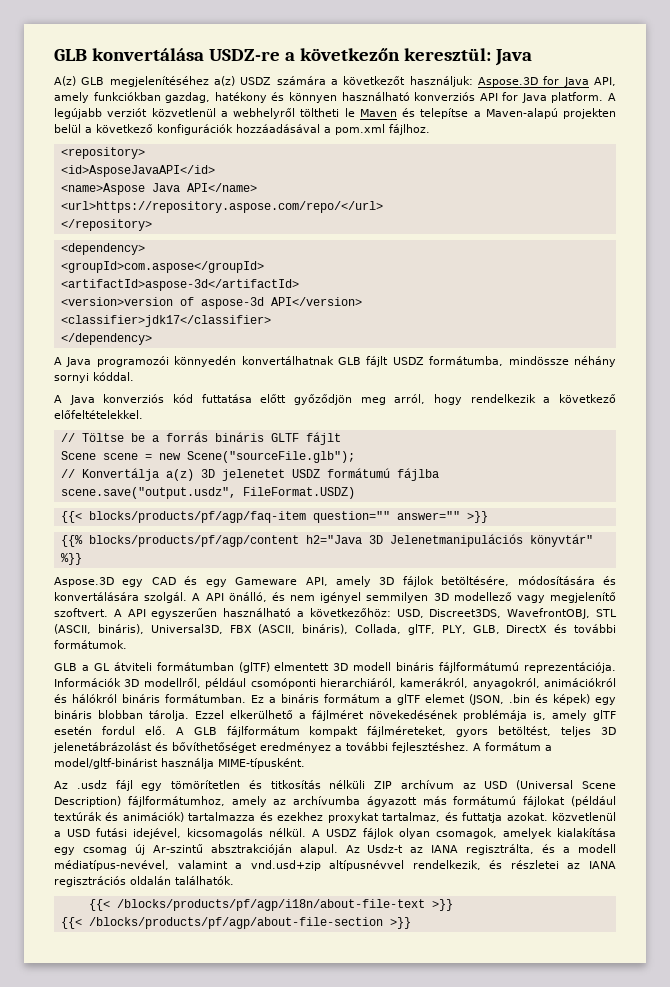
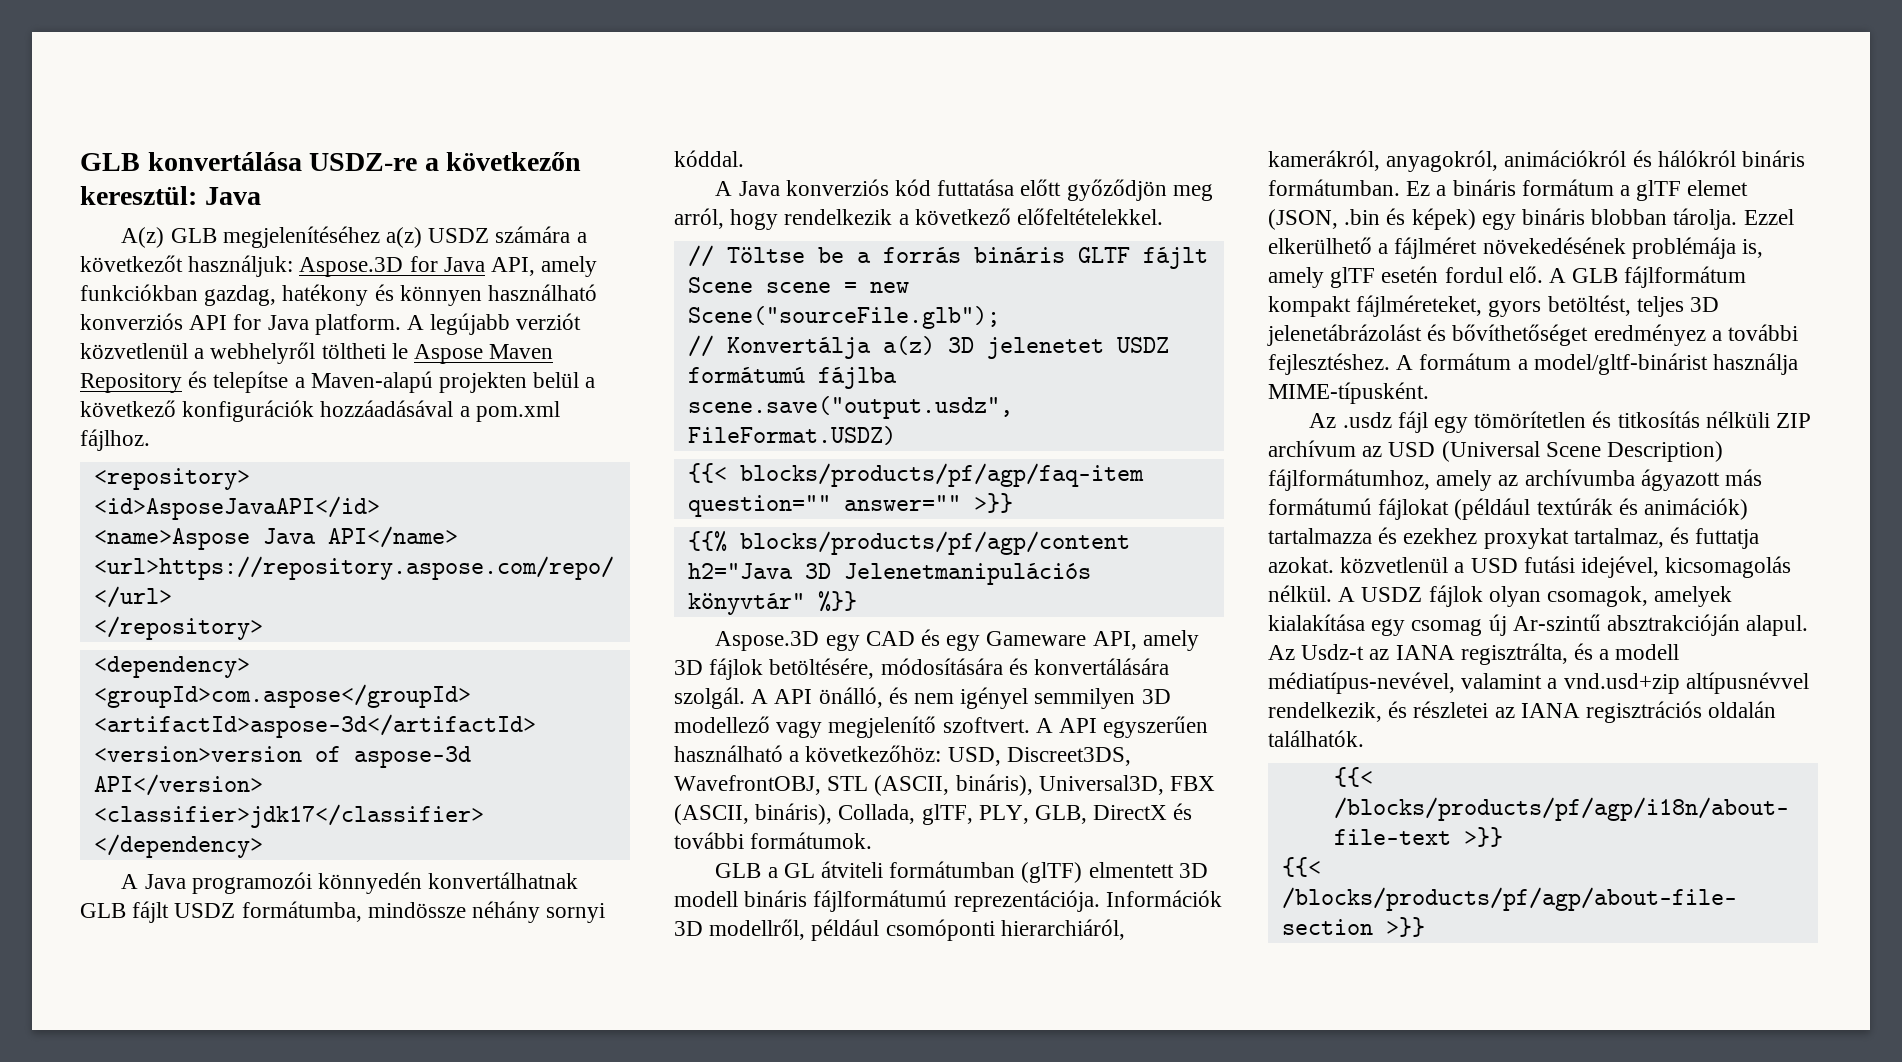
- A legújabb verziót közvetlenül a webhelyről töltheti le Maven és telepítse a Maven-alapú projekten belül a következő konfigurációk hozzáadásával a pom.xml fájlhoz.
+ A legújabb verziót közvetlenül a webhelyről töltheti le Aspose Maven Repository és telepítse a Maven-alapú projekten belül a következő konfigurációk hozzáadásával a pom.xml fájlhoz.

